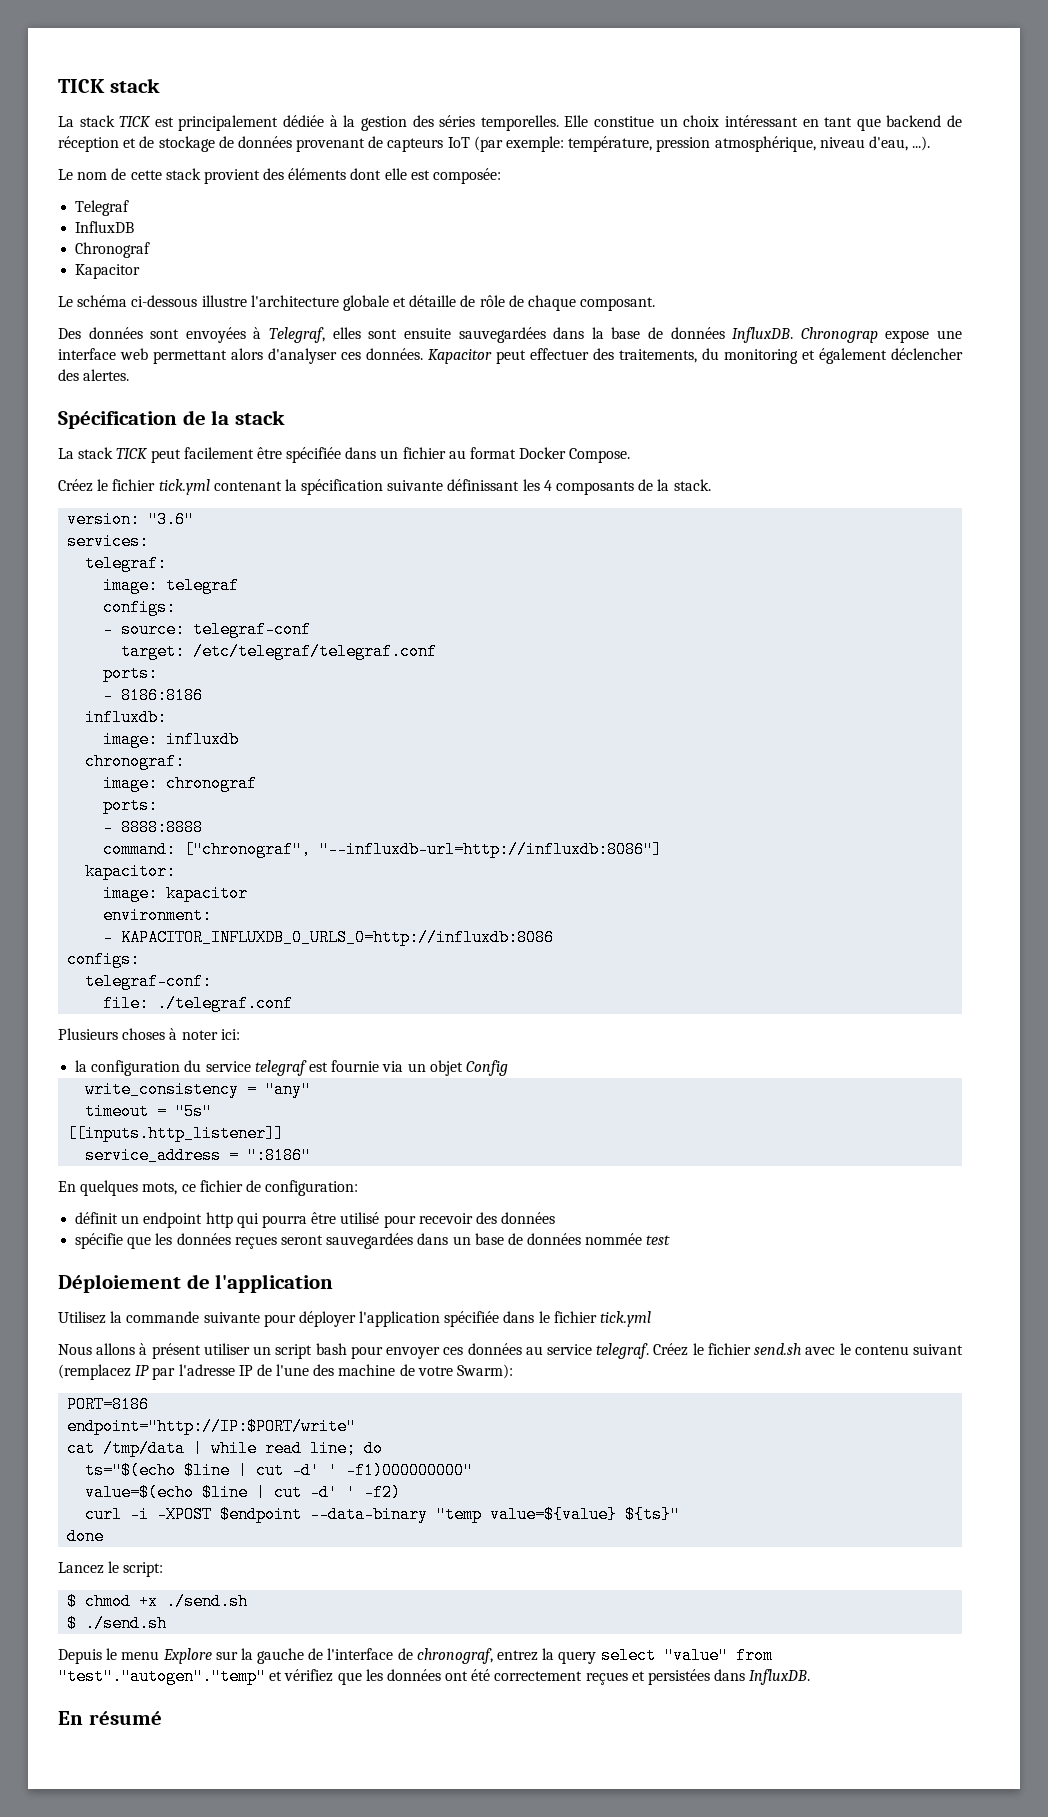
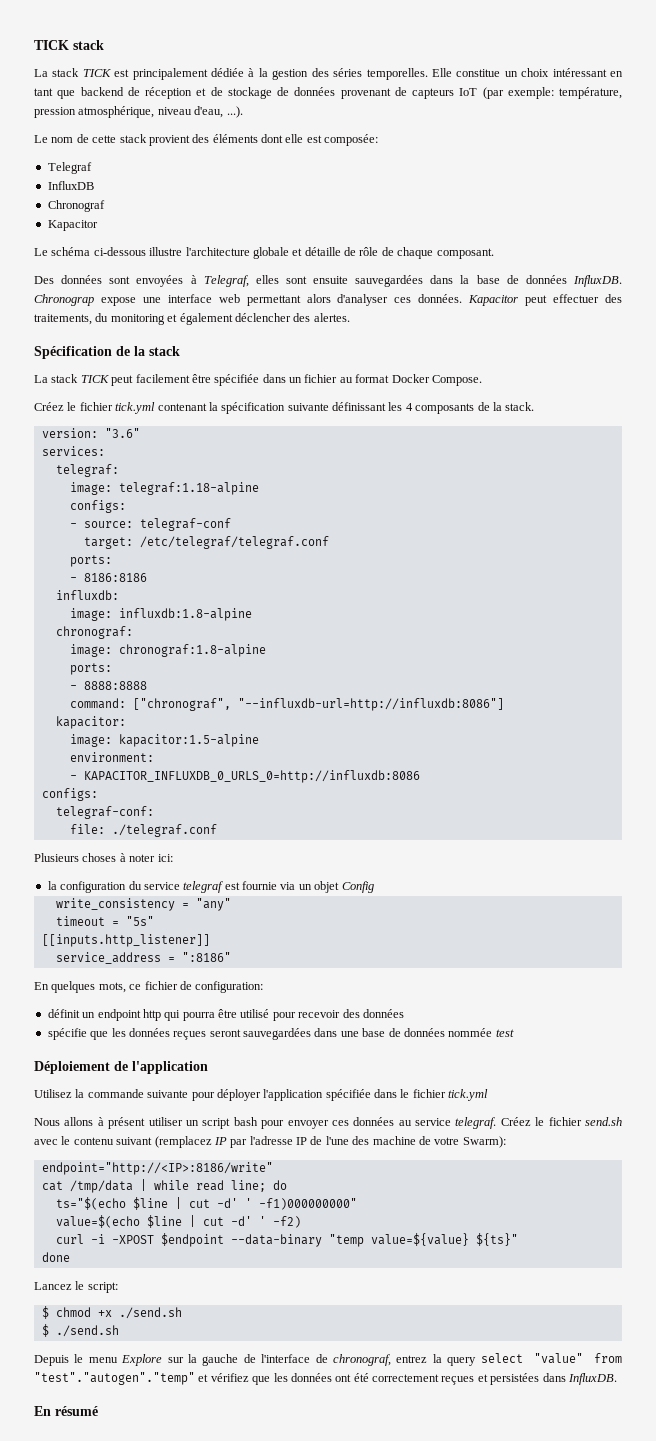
- image: telegraf
+ image: telegraf:1.18-alpine
- image: influxdb
+ image: influxdb:1.8-alpine
- image: chronograf
+ image: chronograf:1.8-alpine
- image: kapacitor
+ image: kapacitor:1.5-alpine
- spécifie que les données reçues seront sauvegardées dans un base de données nommée test
+ spécifie que les données reçues seront sauvegardées dans une base de données nommée test
- PORT=8186
- endpoint="http://IP:$PORT/write"
+ endpoint="http://<IP>:8186/write"

